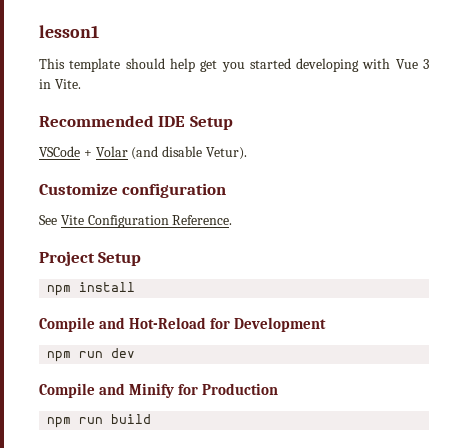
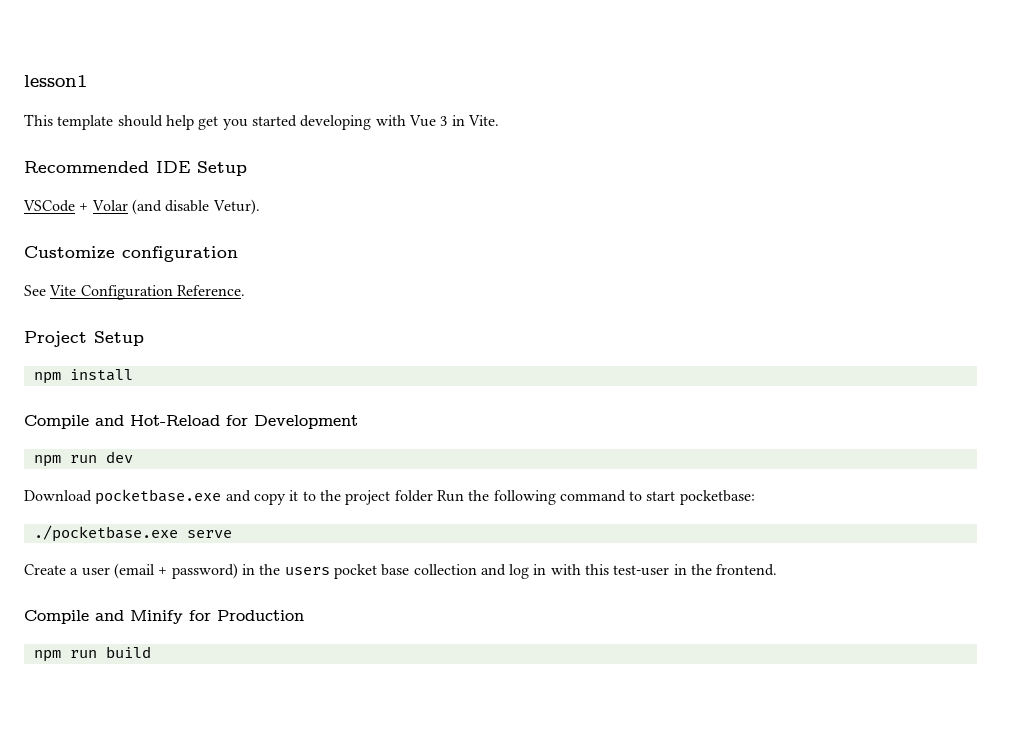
+ Download pocketbase.exe and copy it to the project folder Run the following command to start pocketbase:
+ ./pocketbase.exe serve
+ Create a user (email + password) in the users pocket base collection and log in with this test-user in the frontend.

